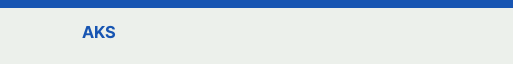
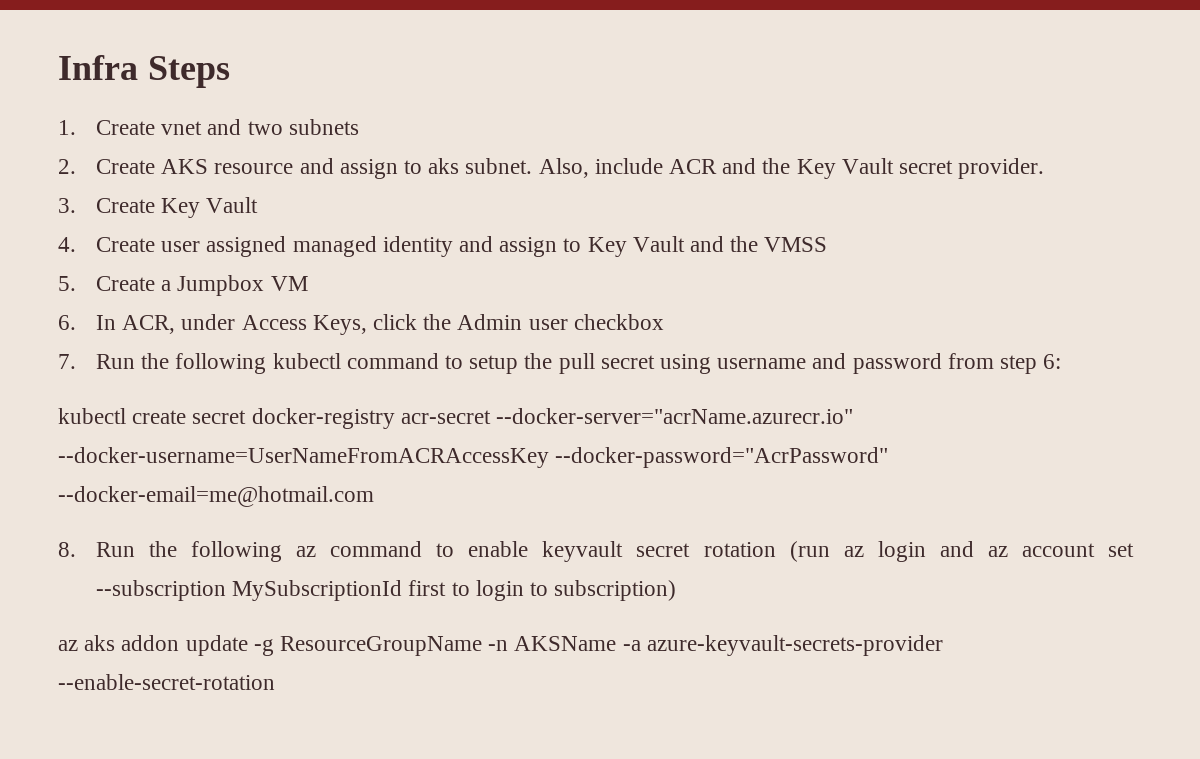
- AKS
+ Infra Steps
+ 1. Create vnet and two subnets
+ 2. Create AKS resource and assign to aks subnet. Also, include ACR and the Key Vault secret provider.
+ 3. Create Key Vault
+ 4. Create user assigned managed identity and assign to Key Vault and the VMSS
+ 5. Create a Jumpbox VM
+ 6. In ACR, under Access Keys, click the Admin user checkbox
+ 7. Run the following kubectl command to setup the pull secret using username and password from step 6:
+ kubectl create secret docker-registry acr-secret --docker-server="acrName.azurecr.io" --docker-username=UserNameFromACRAccessKey --docker-password="AcrPassword" --docker-email=me@hotmail.com
+ 8. Run the following az command to enable keyvault secret rotation (run az login and az account set --subscription MySubscriptionId first to login to subscription)
+ az aks addon update -g ResourceGroupName -n AKSName -a azure-keyvault-secrets-provider --enable-secret-rotation

